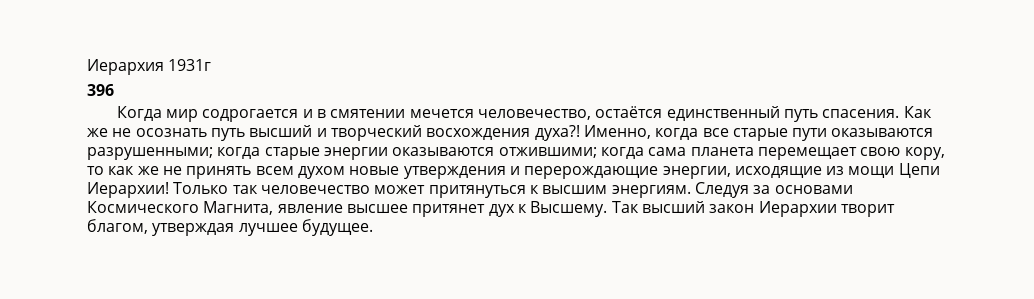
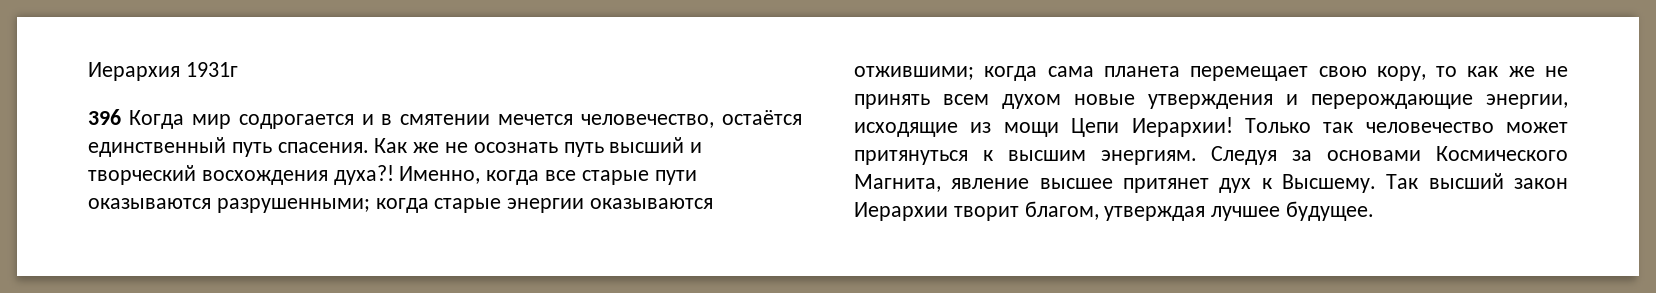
- 396
- Когда мир содрогается и в смятении мечется человечество, остаётся единственный путь спасения.
+ 396 Когда мир содрогается и в смятении мечется человечество, остаётся единственный путь спасения.

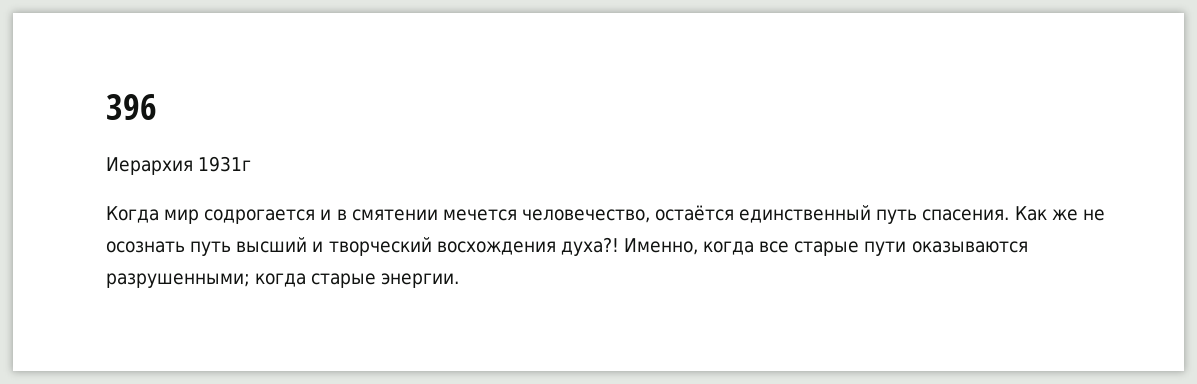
+ 396
- 396 Когда мир содрогается и в смятении мечется человечество, остаётся единственный путь спасения.
+ Когда мир содрогается и в смятении мечется человечество, остаётся единственный путь спасения.
- Именно, когда все старые пути оказываются разрушенными; когда старые энергии оказываются отжившими; когда сама планета перемещает свою кору, то как же не принять всем духом новые утверждения и перерождающие энергии, исходящие из мощи Цепи Иерархии! Только так человечество может притянуться к высшим энергиям. Следуя за основами Космического Магнита, явление высшее притянет дух к Высшему. Так высший закон Иерархии творит благом, утверждая лучшее будущее.
+ Именно, когда все старые пути оказываются разрушенными; когда старые энергии.

